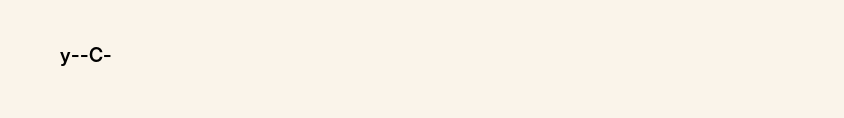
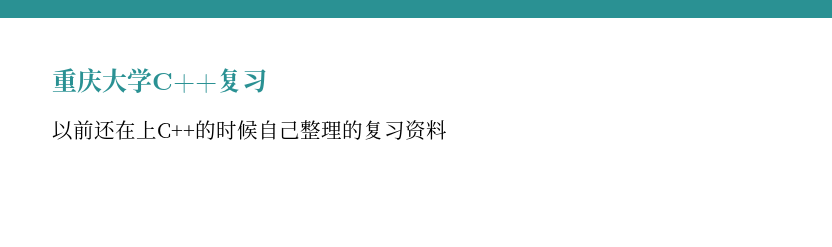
- y--C-
+ 重庆大学C++复习
+ 以前还在上C++的时候自己整理的复习资料

